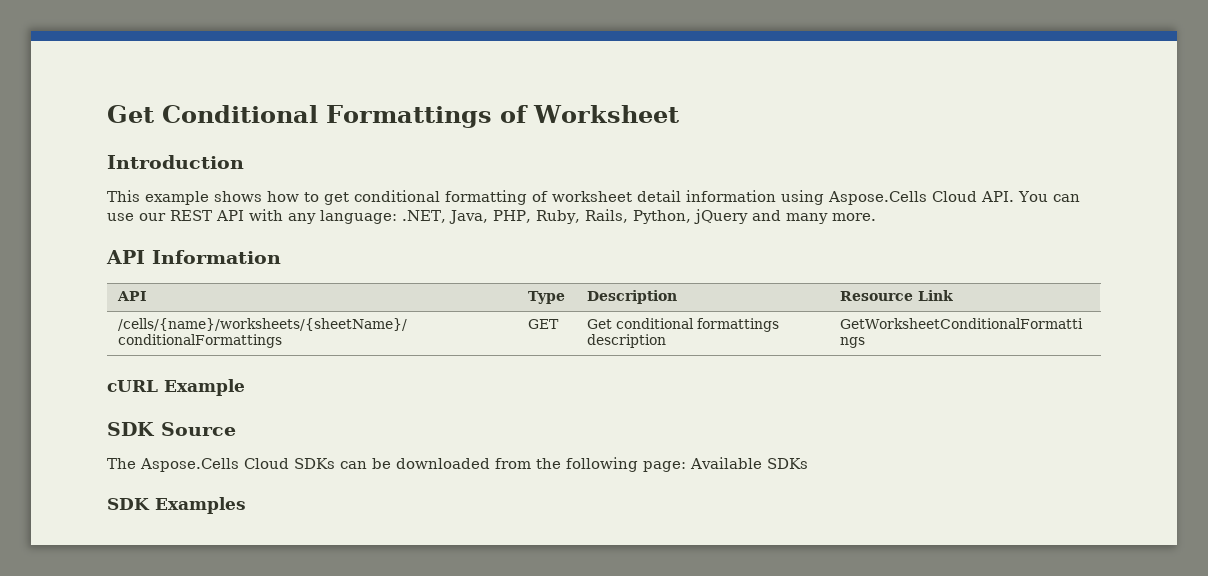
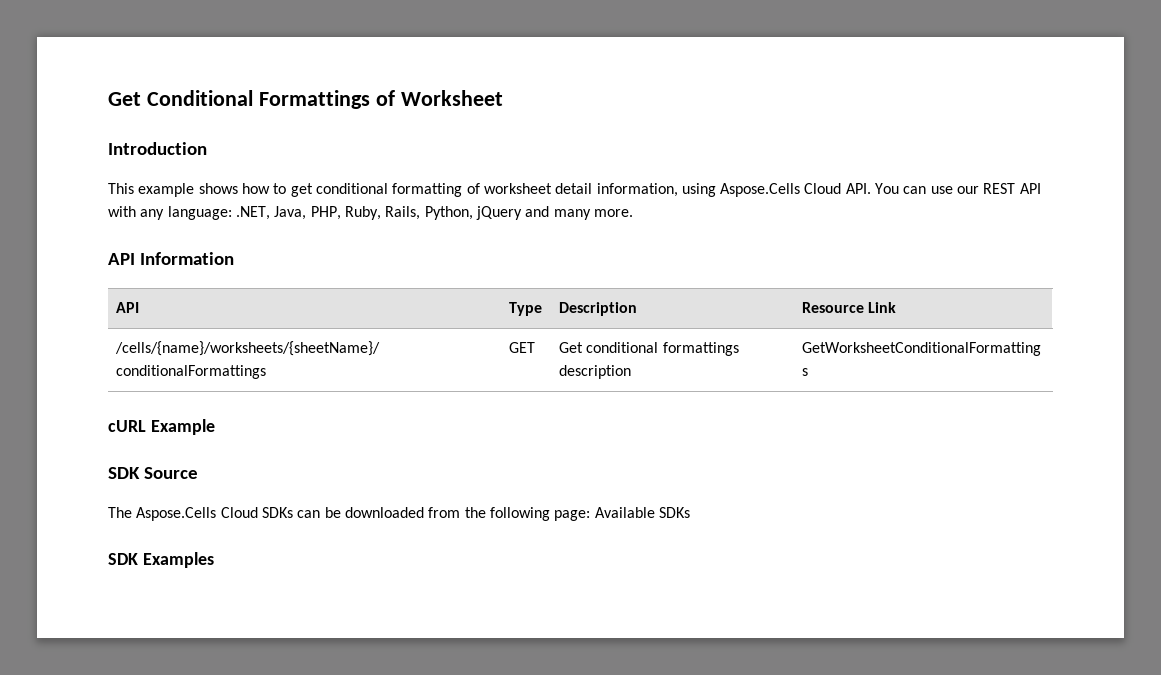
- This example shows how to get conditional formatting of worksheet detail information using Aspose.Cells Cloud API. You can use our REST API with any language: .NET, Java, PHP, Ruby, Rails, Python, jQuery and many more.
+ This example shows how to get conditional formatting of worksheet detail information, using Aspose.Cells Cloud API. You can use our REST API with any language: .NET, Java, PHP, Ruby, Rails, Python, jQuery and many more.

